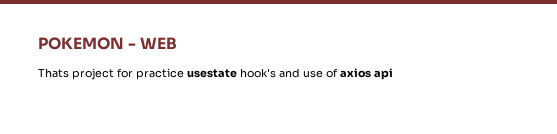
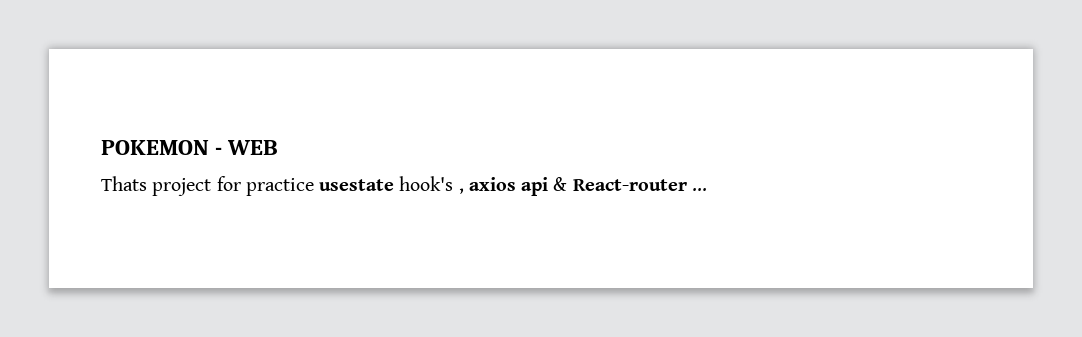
- Thats project for practice usestate hook's and use of axios api
+ Thats project for practice usestate hook's , axios api & React-router ...

